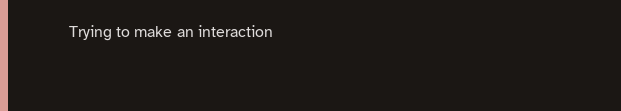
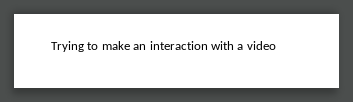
- Trying to make an interaction
+ Trying to make an interaction with a video

